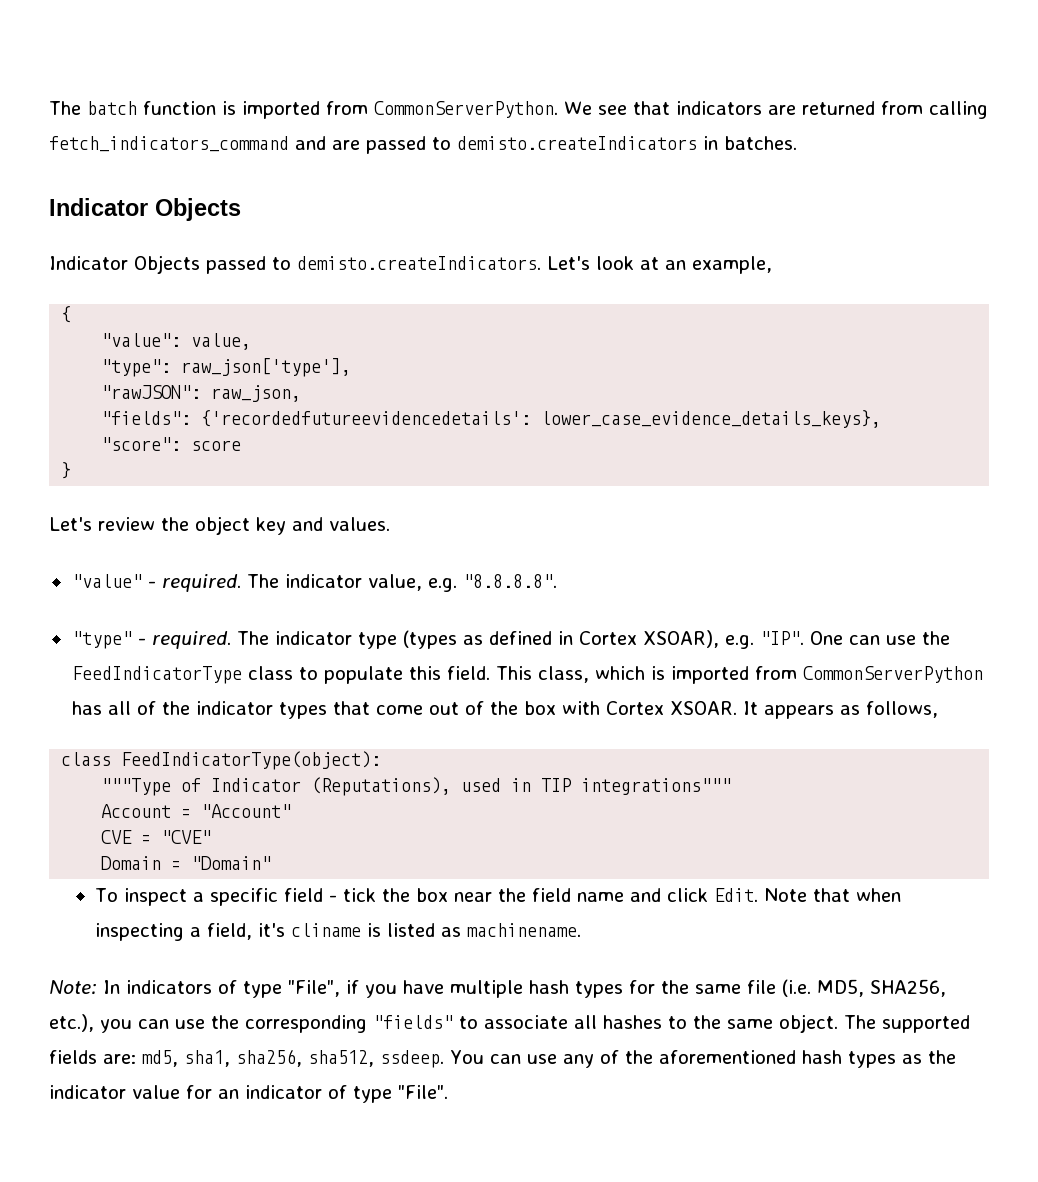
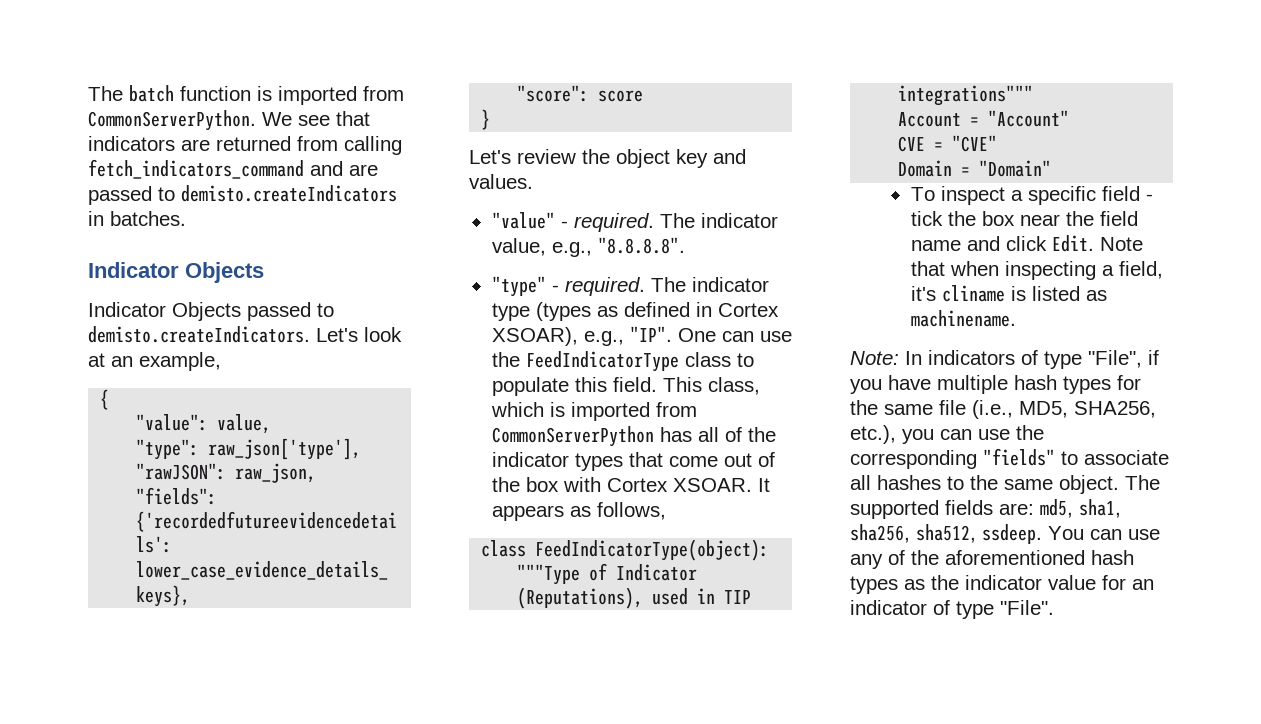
- The indicator value, e.g. "8.8.8.8".
+ The indicator value, e.g., "8.8.8.8".
- The indicator type (types as defined in Cortex XSOAR), e.g. "IP". One can use the FeedIndicatorType class to populate this field.
+ The indicator type (types as defined in Cortex XSOAR), e.g., "IP". One can use the FeedIndicatorType class to populate this field.
- Note: In indicators of type "File", if you have multiple hash types for the same file (i.e. MD5, SHA256, etc.), you can use the corresponding "fields" to associate all hashes to the same object.
+ Note: In indicators of type "File", if you have multiple hash types for the same file (i.e., MD5, SHA256, etc.), you can use the corresponding "fields" to associate all hashes to the same object.

